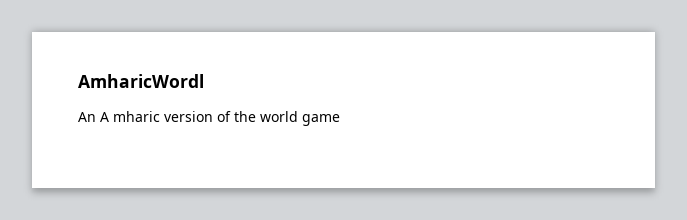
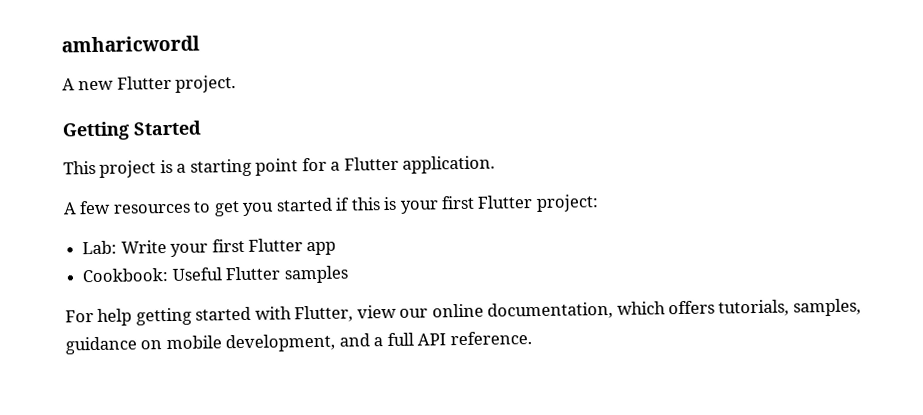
- AmharicWordl
- An A mharic version of the world game
+ amharicwordl
+ A new Flutter project.
+ Getting Started
+ This project is a starting point for a Flutter application.
+ A few resources to get you started if this is your first Flutter project:
+ Lab: Write your first Flutter app
+ Cookbook: Useful Flutter samples
+ For help getting started with Flutter, view our online documentation, which offers tutorials, samples, guidance on mobile development, and a full API reference.

